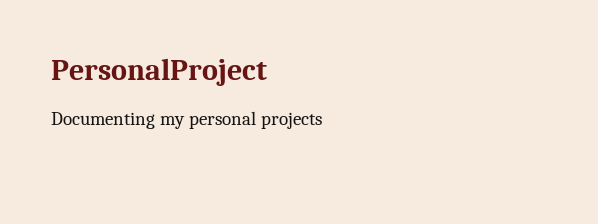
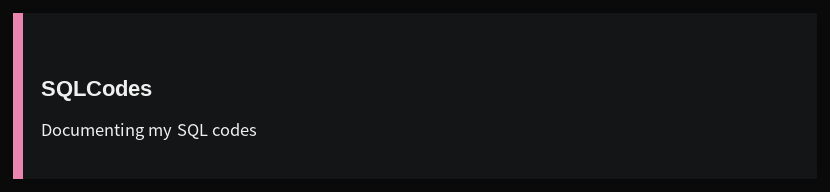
- PersonalProject
+ SQLCodes
- Documenting my personal projects
+ Documenting my SQL codes

